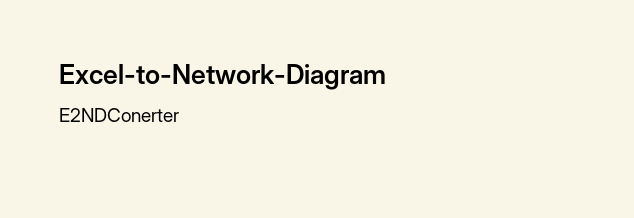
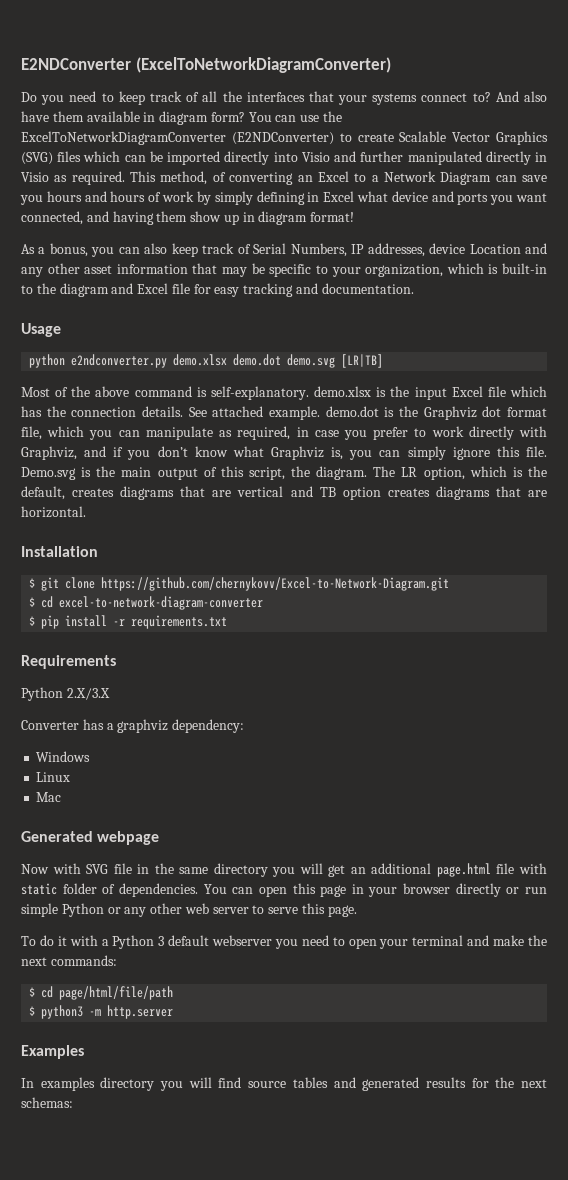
- Excel-to-Network-Diagram
- E2NDConerter
+ E2NDConverter (ExcelToNetworkDiagramConverter)
+ Do you need to keep track of all the interfaces that your systems connect to? And also have them available in diagram form? You can use the ExcelToNetworkDiagramConverter (E2NDConverter) to create Scalable Vector Graphics (SVG) files which can be imported directly into Visio and further manipulated directly in Visio as required. This method, of converting an Excel to a Network Diagram can save you hours and hours of work by simply defining in Excel what device and ports you want connected, and having them show up in diagram format!
+ As a bonus, you can also keep track of Serial Numbers, IP addresses, device Location and any other asset information that may be specific to your organization, which is built-in to the diagram and Excel file for easy tracking and documentation.
+ Usage
+ python e2ndconverter.py demo.xlsx demo.dot demo.svg [LR|TB]
+ Most of the above command is self-explanatory. demo.xlsx is the input Excel file which has the connection details. See attached example. demo.dot is the Graphviz dot format file, which you can manipulate as required, in case you prefer to work directly with Graphviz, and if you don’t know what Graphviz is, you can simply ignore this file. Demo.svg is the main output of this script, the diagram. The LR option, which is the default, creates diagrams that are vertical and TB option creates diagrams that are horizontal.
+ Installation
+ $ git clone https://github.com/chernykovv/Excel-to-Network-Diagram.git
+ $ cd excel-to-network-diagram-converter
+ $ pip install -r requirements.txt
+ Requirements
+ Python 2.X/3.X
+ Converter has a graphviz dependency:
+ Windows
+ Linux
+ Mac
+ Generated webpage
+ Now with SVG file in the same directory you will get an additional page.html file with static folder of dependencies. You can open this page in your browser directly or run simple Python or any other web server to serve this page.
+ To do it with a Python 3 default webserver you need to open your terminal and make the next commands:
+ $ cd page/html/file/path
+ $ python3 -m http.server
+ Examples
+ In examples directory you will find source tables and generated results for the next schemas:

